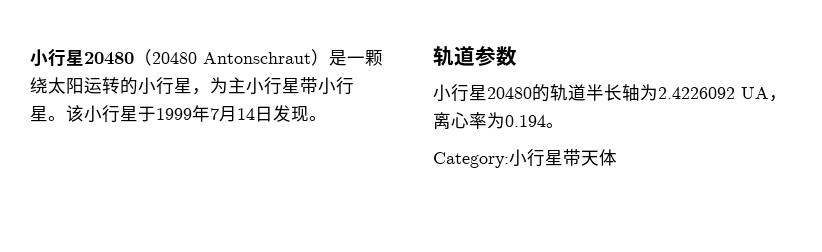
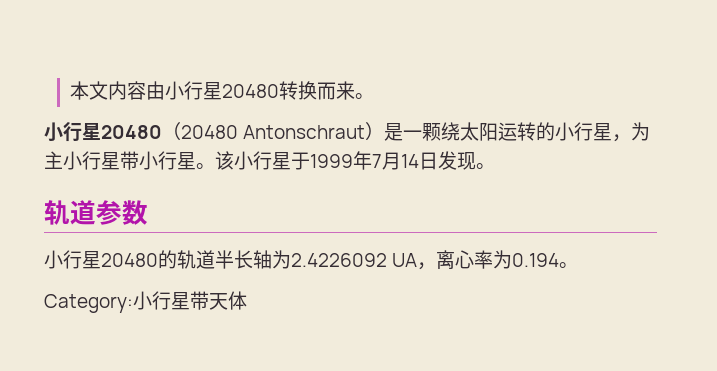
+ 本文内容由小行星20480转换而来。

